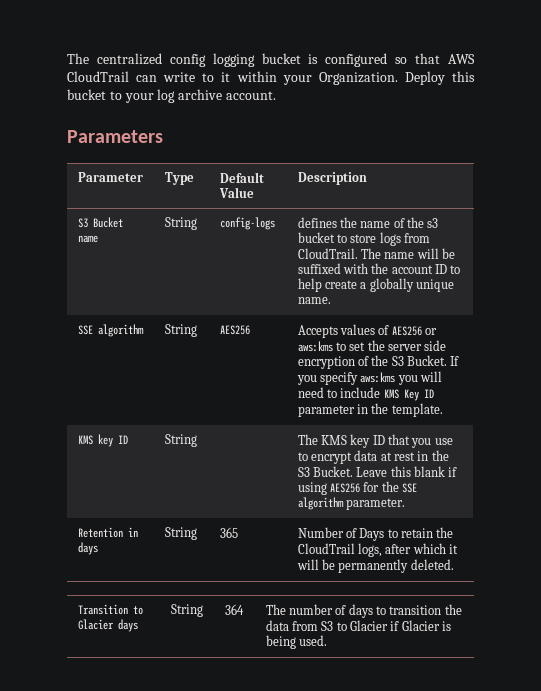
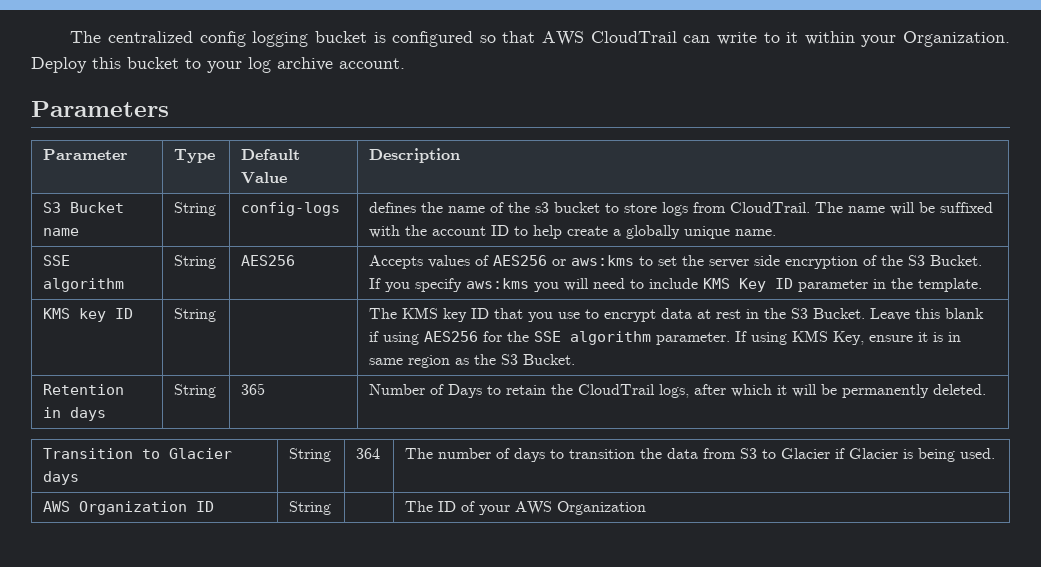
+ If using KMS Key, ensure it is in same region as the S3 Bucket.
+ AWS Organization ID | String | | The ID of your AWS Organization

